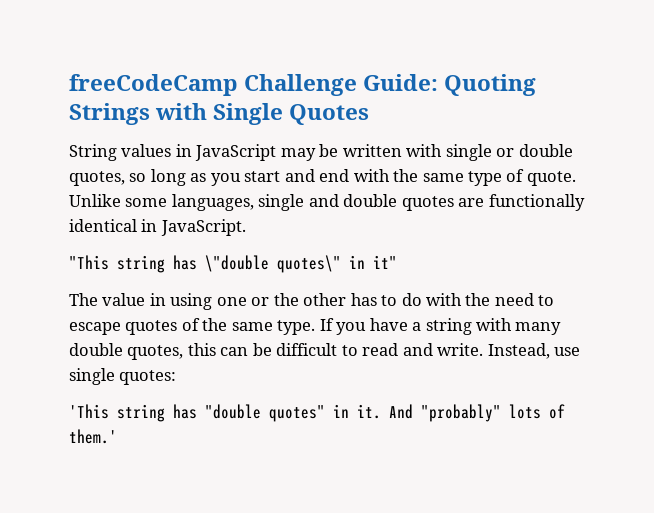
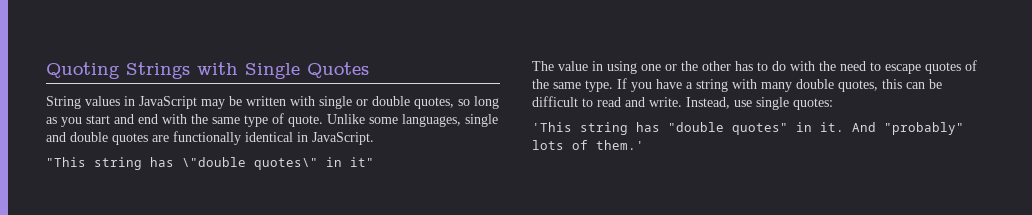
- freeCodeCamp Challenge Guide: Quoting Strings with Single Quotes
+ Quoting Strings with Single Quotes

